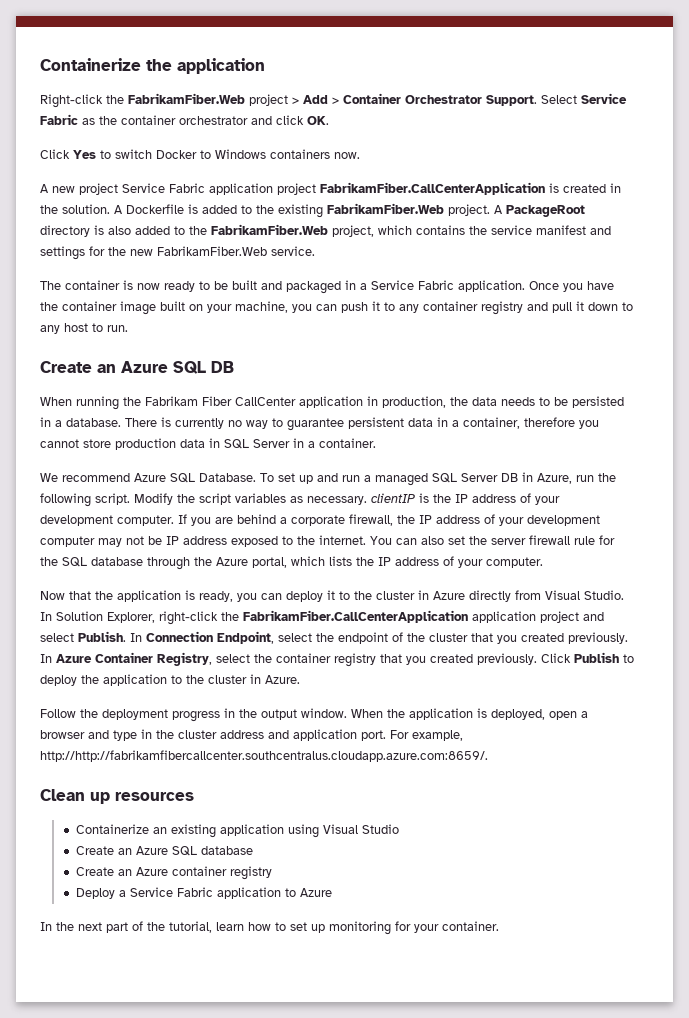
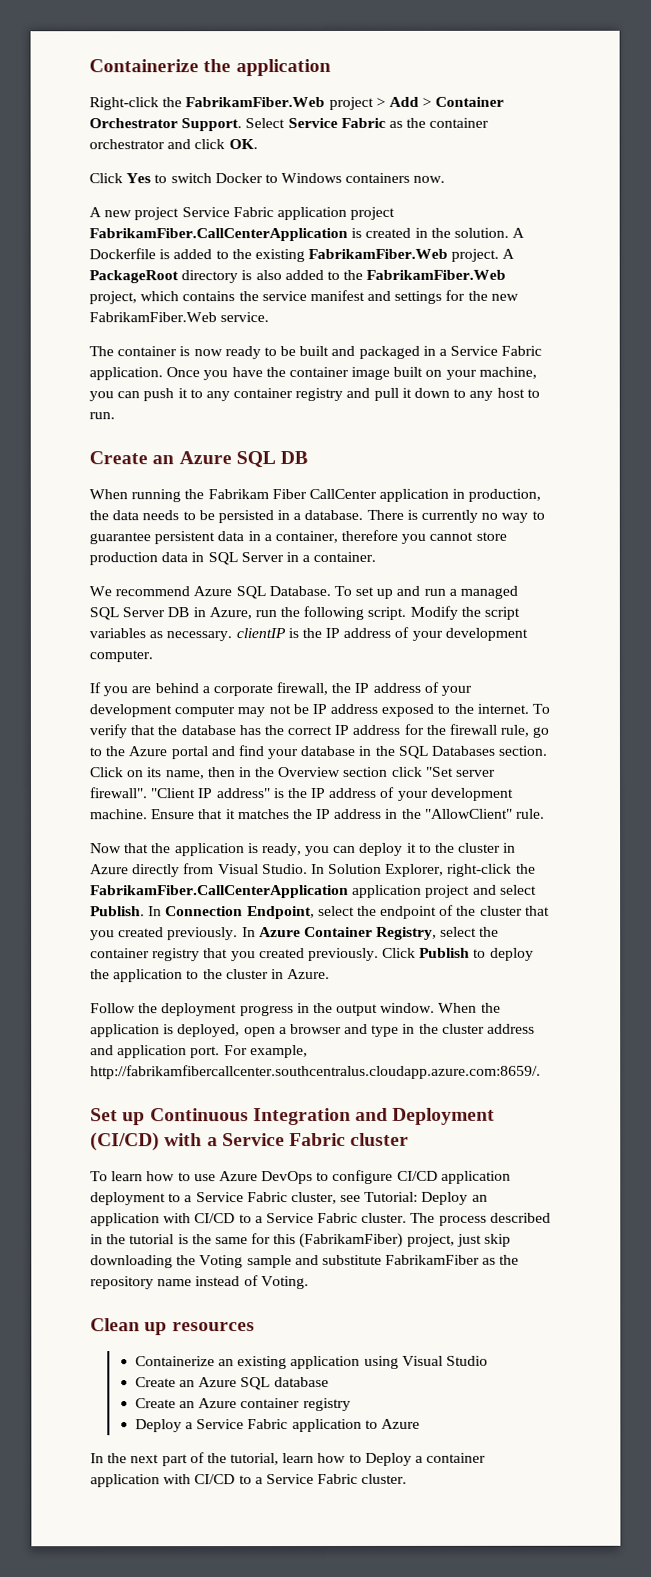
- Modify the script variables as necessary. clientIP is the IP address of your development computer. If you are behind a corporate firewall, the IP address of your development computer may not be IP address exposed to the internet.
+ Modify the script variables as necessary. clientIP is the IP address of your development computer.
+ If you are behind a corporate firewall, the IP address of your development computer may not be IP address exposed to the internet.
- You can also set the server firewall rule for the SQL database through the Azure portal, which lists the IP address of your computer.
+ To verify that the database has the correct IP address for the firewall rule, go to the Azure portal and find your database in the SQL Databases section. Click on its name, then in the Overview section click "Set server firewall". "Client IP address" is the IP address of your development machine. Ensure that it matches the IP address in the "AllowClient" rule.
- For example, http://http://fabrikamfibercallcenter.southcentralus.cloudapp.azure.com:8659/.
+ For example, http://fabrikamfibercallcenter.southcentralus.cloudapp.azure.com:8659/.
+ Set up Continuous Integration and Deployment (CI/CD) with a Service Fabric cluster
+ To learn how to use Azure DevOps to configure CI/CD application deployment to a Service Fabric cluster, see Tutorial: Deploy an application with CI/CD to a Service Fabric cluster. The process described in the tutorial is the same for this (FabrikamFiber) project, just skip downloading the Voting sample and substitute FabrikamFiber as the repository name instead of Voting.
- In the next part of the tutorial, learn how to set up monitoring for your container.
+ In the next part of the tutorial, learn how to Deploy a container application with CI/CD to a Service Fabric cluster.

